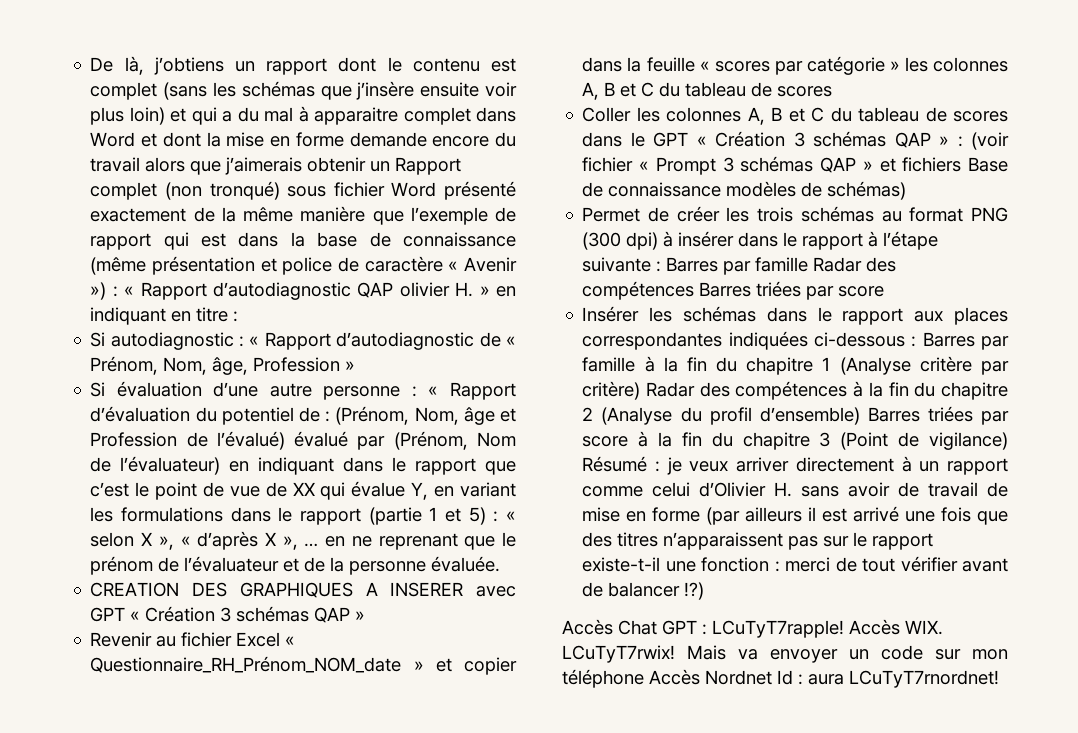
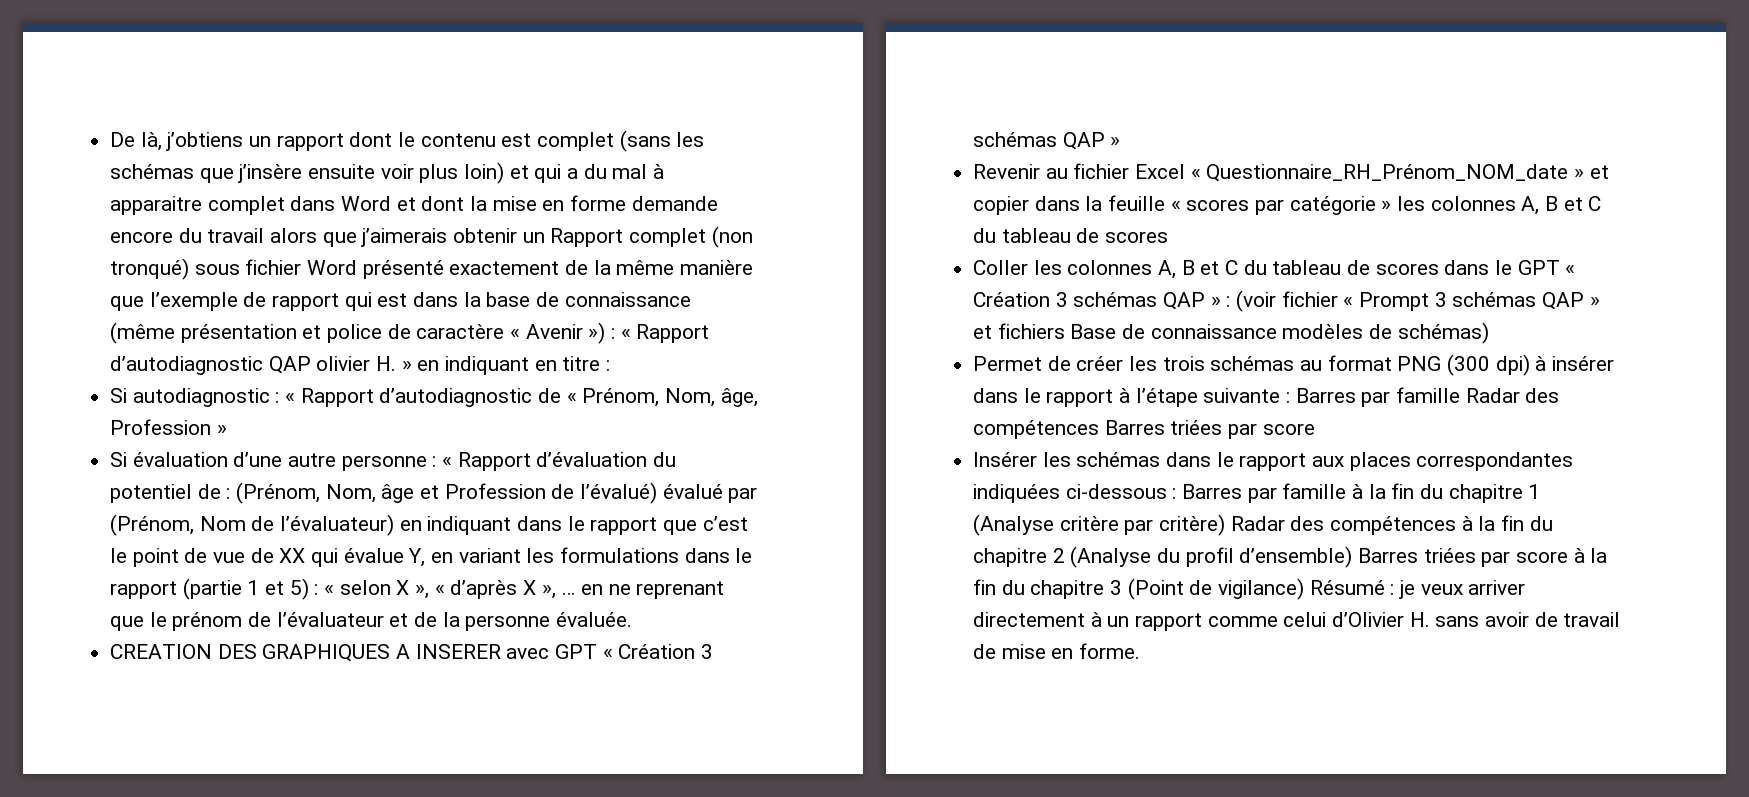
- je veux arriver directement à un rapport comme celui d’Olivier H. sans avoir de travail de mise en forme (par ailleurs il est arrivé une fois que des titres n’apparaissent pas sur le rapport existe-t-il une fonction : merci de tout vérifier avant de balancer !?)
- Accès Chat GPT : LCuTyT7rapple! Accès WIX. LCuTyT7rwix! Mais va envoyer un code sur mon téléphone Accès Nordnet Id : aura LCuTyT7rnordnet!
+ je veux arriver directement à un rapport comme celui d’Olivier H. sans avoir de travail de mise en forme.

